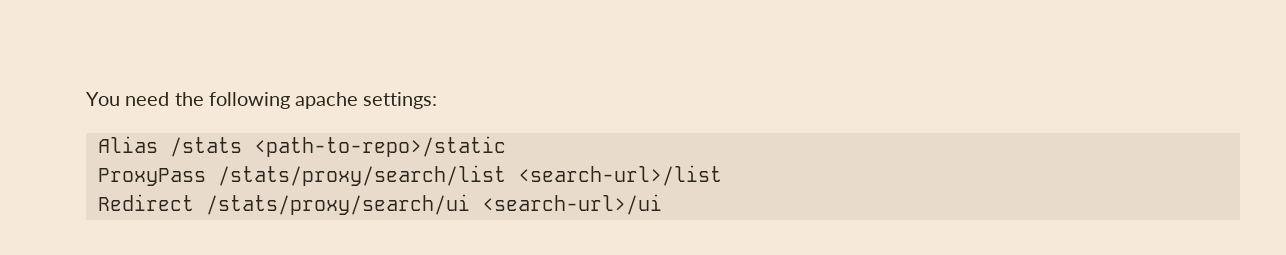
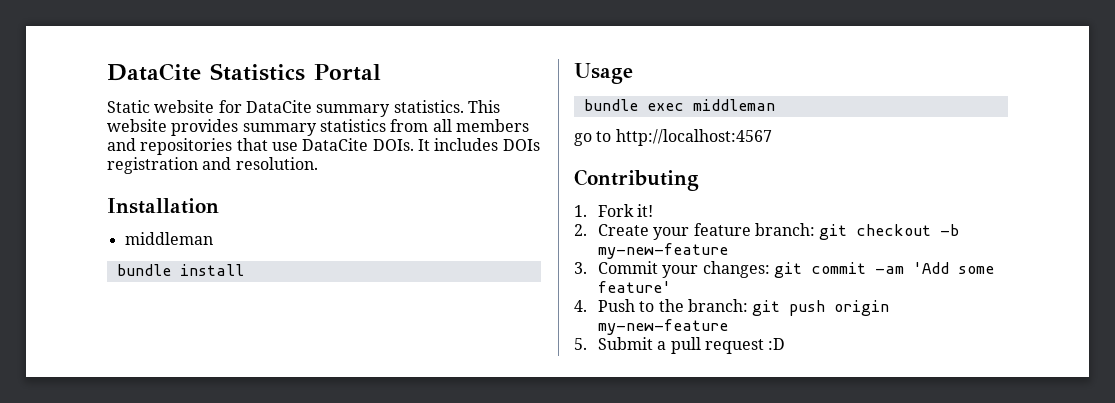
- You need the following apache settings:
- Alias /stats <path-to-repo>/static
- ProxyPass /stats/proxy/search/list <search-url>/list
- Redirect /stats/proxy/search/ui <search-url>/ui
+ DataCite Statistics Portal
+ Static website for DataCite summary statistics. This website provides summary statistics from all members and repositories that use DataCite DOIs. It includes DOIs registration and resolution.
+ Installation
+ middleman
+ bundle install
+ Usage
+ bundle exec middleman
+ go to http://localhost:4567
+ Contributing
+ 1. Fork it!
+ 2. Create your feature branch: git checkout -b my-new-feature
+ 3. Commit your changes: git commit -am 'Add some feature'
+ 4. Push to the branch: git push origin my-new-feature
+ 5. Submit a pull request :D

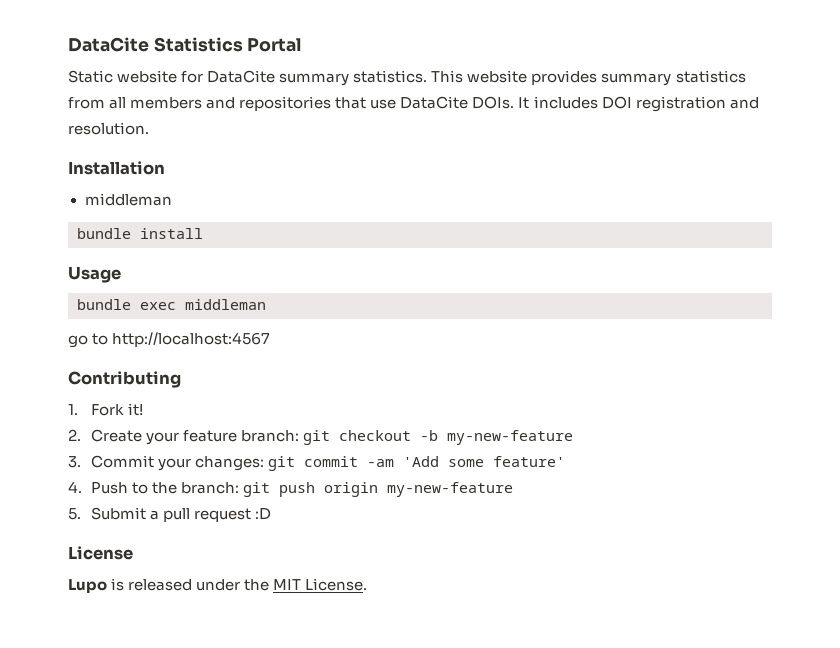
- It includes DOIs registration and resolution.
+ It includes DOI registration and resolution.
+ License
+ Lupo is released under the MIT License.

